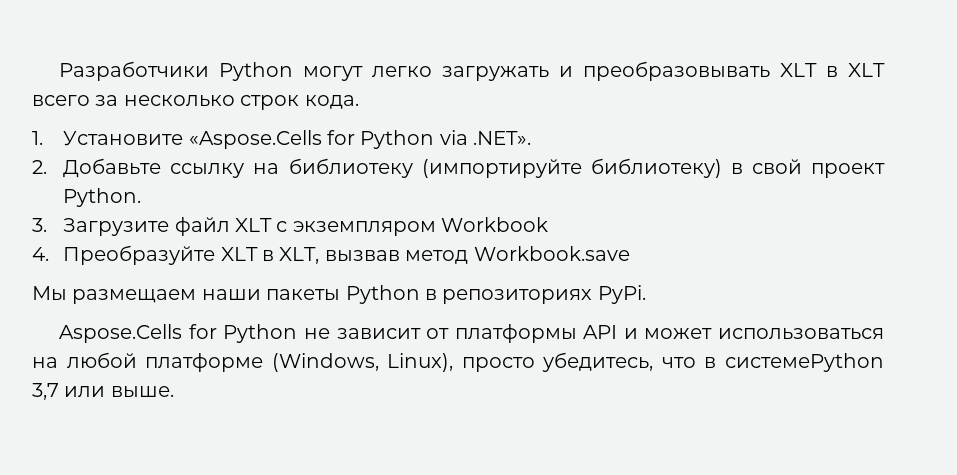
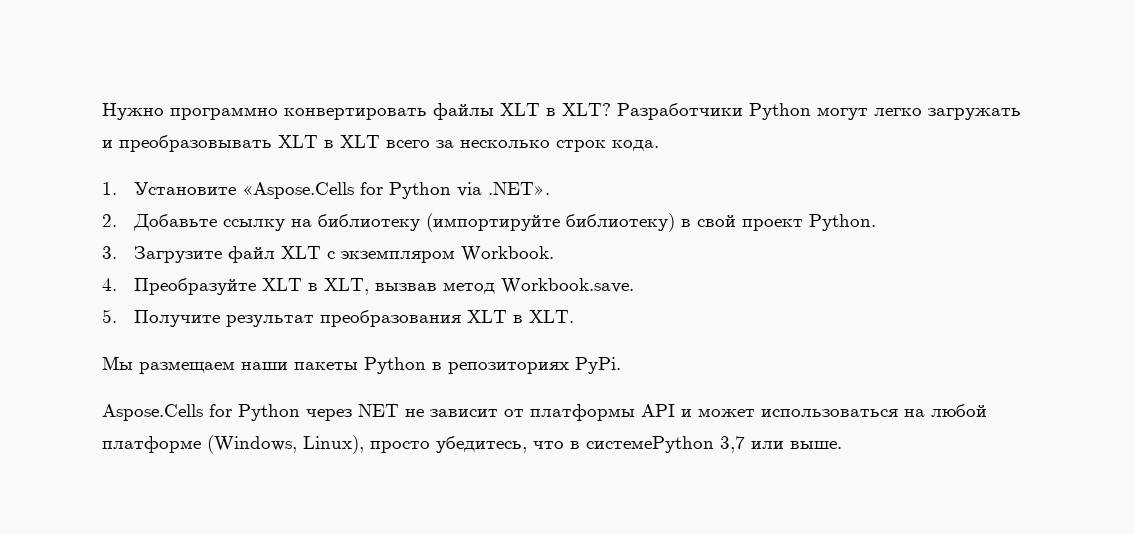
+ Нужно программно конвертировать файлы XLT в XLT?
- 3. Загрузите файл XLT с экземпляром Workbook
+ 3. Загрузите файл XLT с экземпляром Workbook.
- 4. Преобразуйте XLT в XLT, вызвав метод Workbook.save
+ 4. Преобразуйте XLT в XLT, вызвав метод Workbook.save.
+ 5. Получите результат преобразования XLT в XLT.
- Aspose.Cells for Python не зависит от платформы API и может использоваться на любой платформе (Windows, Linux), просто убедитесь, что в системеPython 3,7 или выше.
+ Aspose.Cells for Python через NET не зависит от платформы API и может использоваться на любой платформе (Windows, Linux), просто убедитесь, что в системеPython 3,7 или выше.

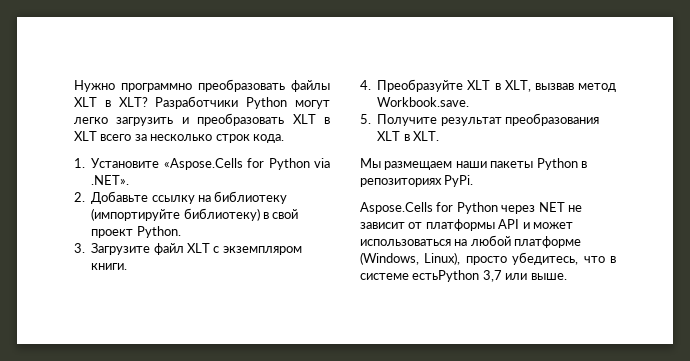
- Нужно программно конвертировать файлы XLT в XLT?
+ Нужно программно преобразовать файлы XLT в XLT?
- Разработчики Python могут легко загружать и преобразовывать XLT в XLT всего за несколько строк кода.
+ Разработчики Python могут легко загрузить и преобразовать XLT в XLT всего за несколько строк кода.
- 3. Загрузите файл XLT с экземпляром Workbook.
+ 3. Загрузите файл XLT с экземпляром книги.
- Aspose.Cells for Python через NET не зависит от платформы API и может использоваться на любой платформе (Windows, Linux), просто убедитесь, что в системеPython 3,7 или выше.
+ Aspose.Cells for Python через NET не зависит от платформы API и может использоваться на любой платформе (Windows, Linux), просто убедитесь, что в системе естьPython 3,7 или выше.

